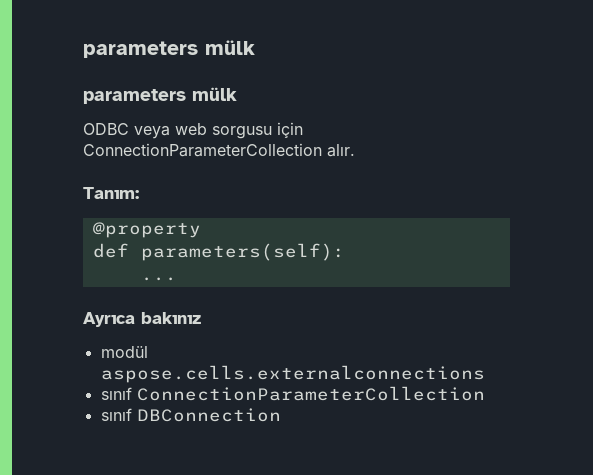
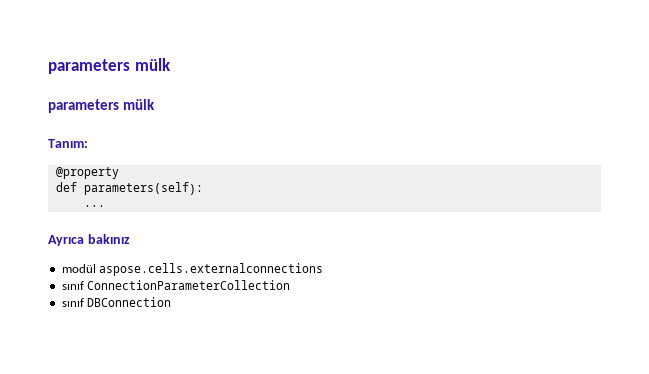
- ODBC veya web sorgusu için ConnectionParameterCollection alır.

